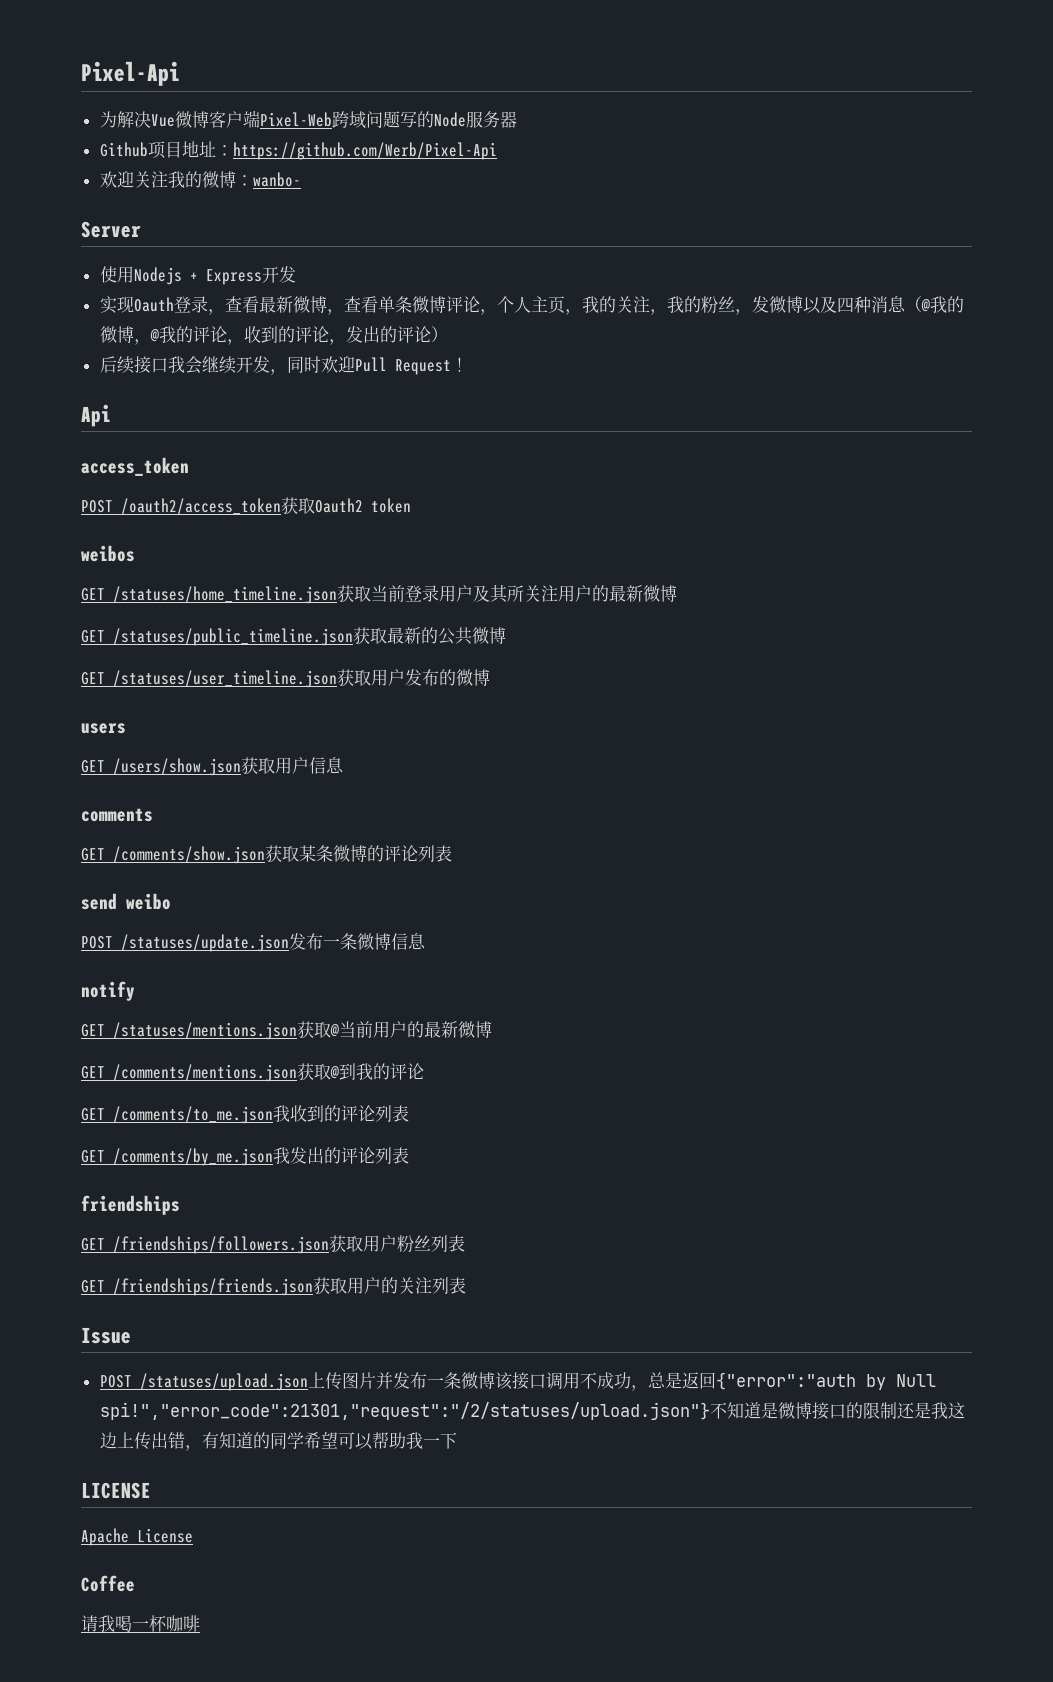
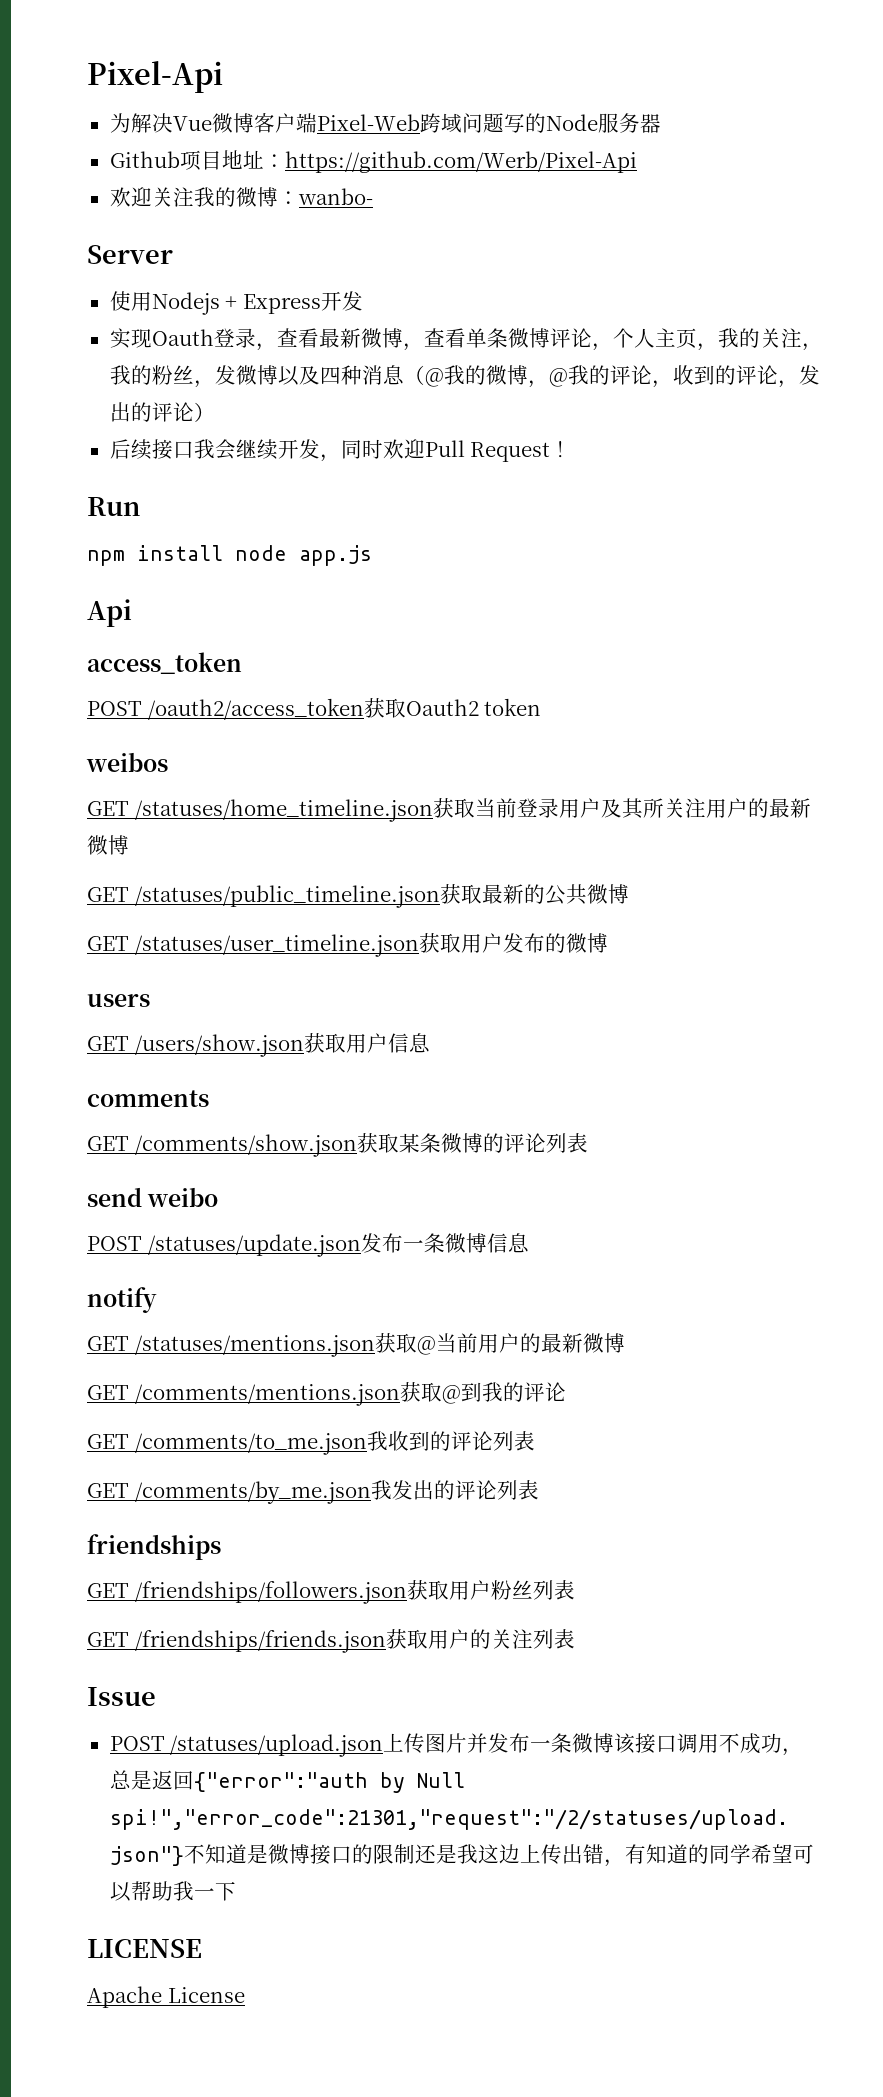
+ Run
+ npm install node app.js
- Coffee
- 请我喝一杯咖啡

